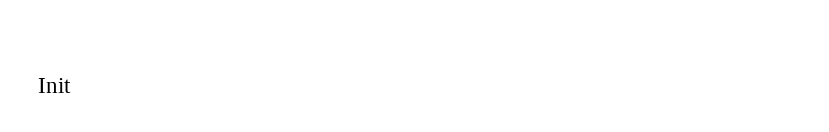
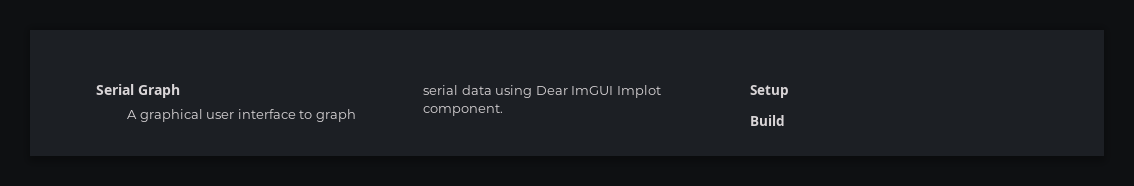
- Init
+ Serial Graph
+ A graphical user interface to graph serial data using Dear ImGUI Implot component.
+ Setup
+ Build

